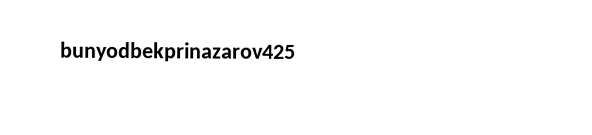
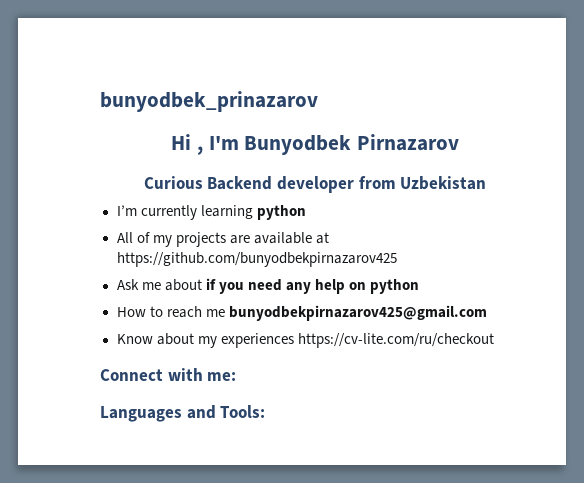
- bunyodbekprinazarov425
+ bunyodbek_prinazarov
+ Hi , I'm Bunyodbek Pirnazarov
+ Curious Backend developer from Uzbekistan
+ I’m currently learning python
+ All of my projects are available at https://github.com/bunyodbekpirnazarov425
+ Ask me about if you need any help on python
+ How to reach me bunyodbekpirnazarov425@gmail.com
+ Know about my experiences https://cv-lite.com/ru/checkout
+ Connect with me:
+ Languages and Tools:

